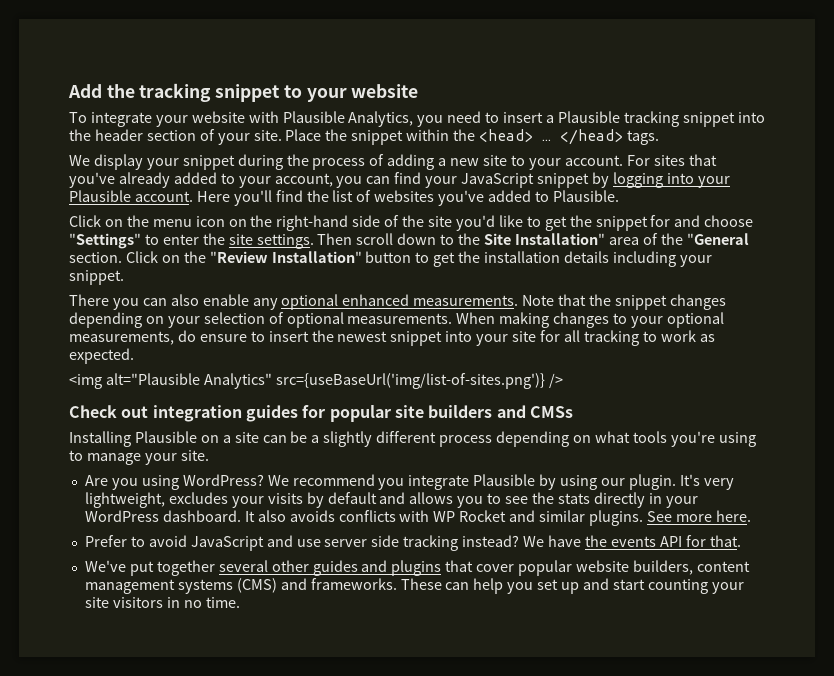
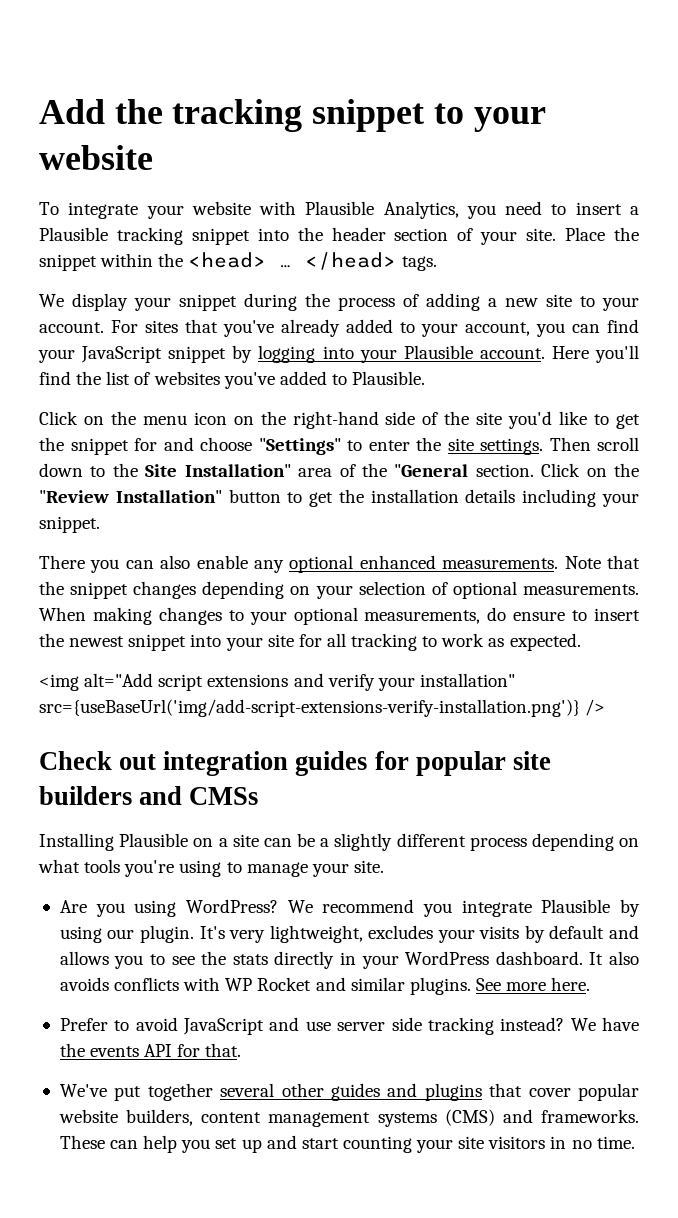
- <img alt="Plausible Analytics" src={useBaseUrl('img/list-of-sites.png')} />
+ <img alt="Add script extensions and verify your installation" src={useBaseUrl('img/add-script-extensions-verify-installation.png')} />

